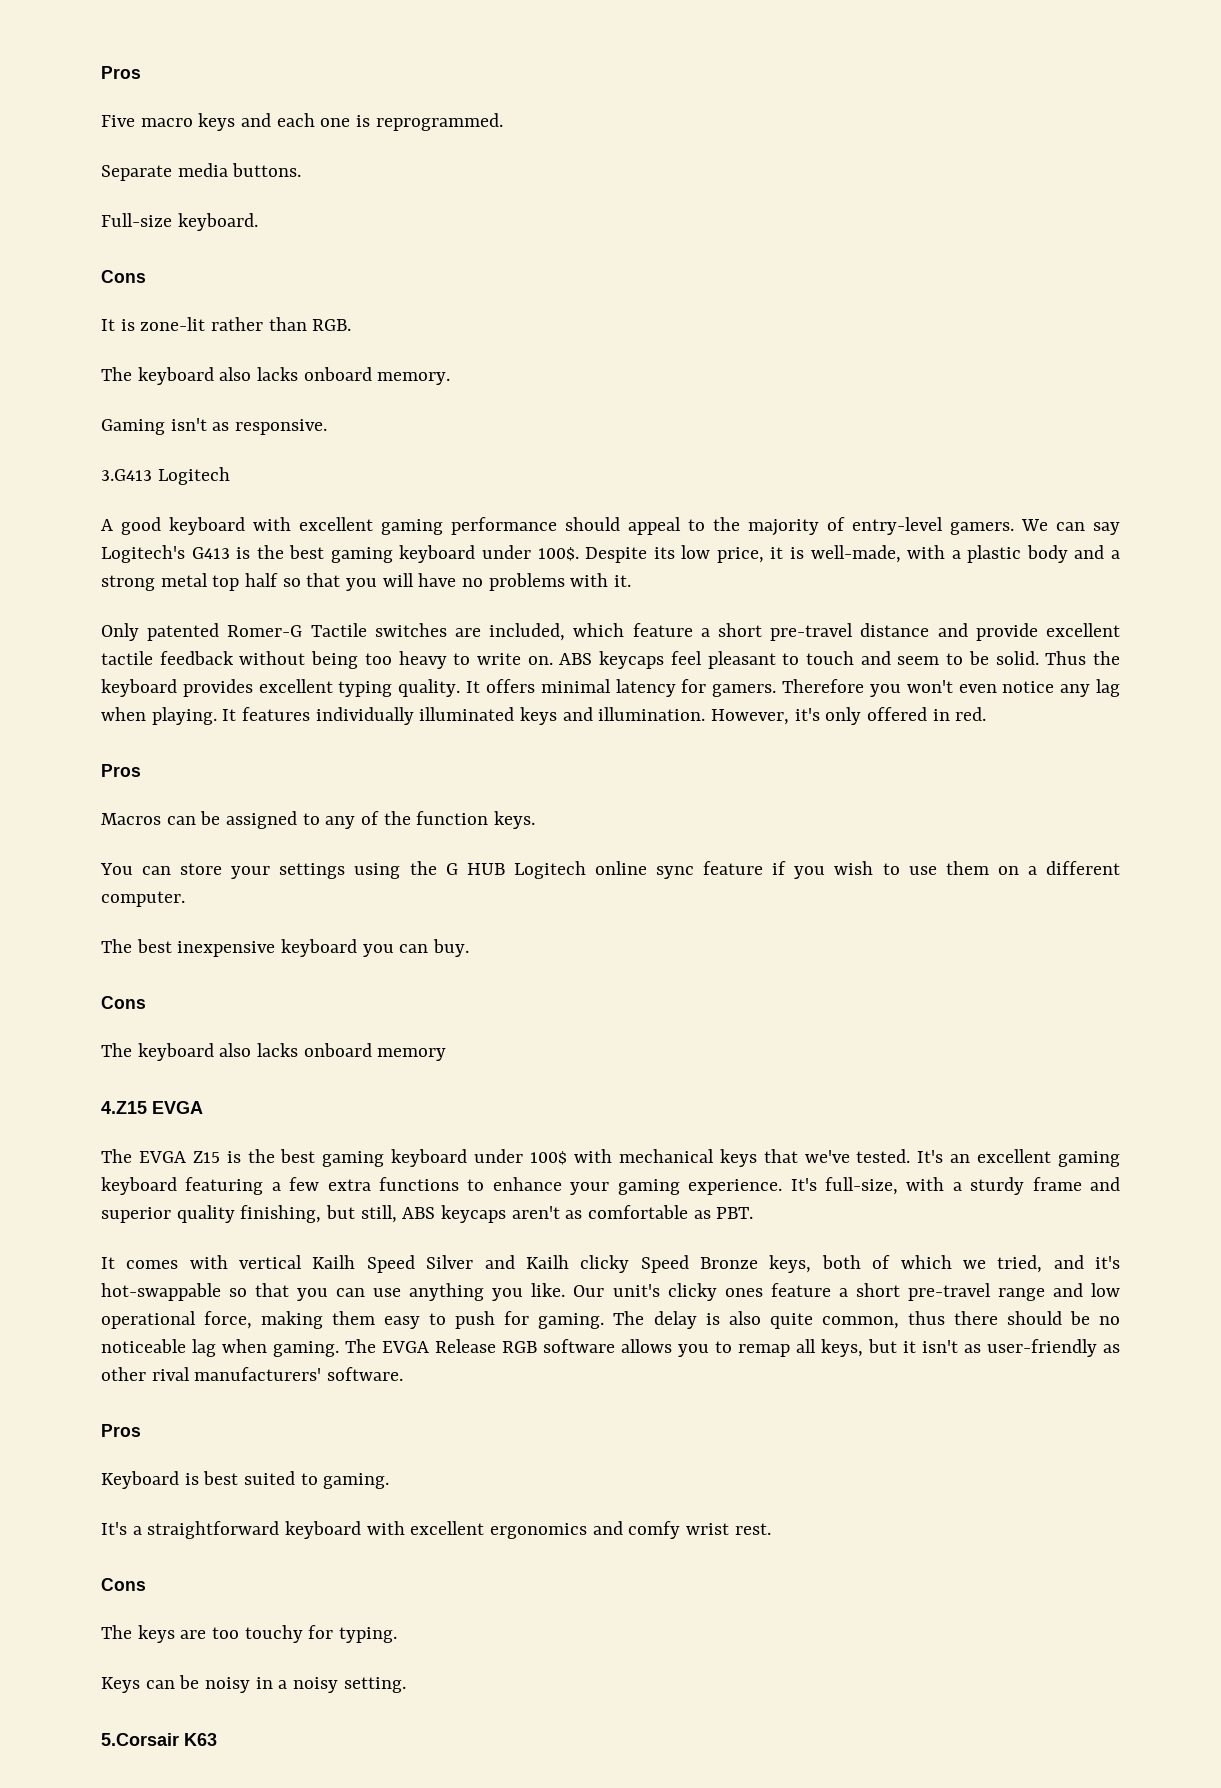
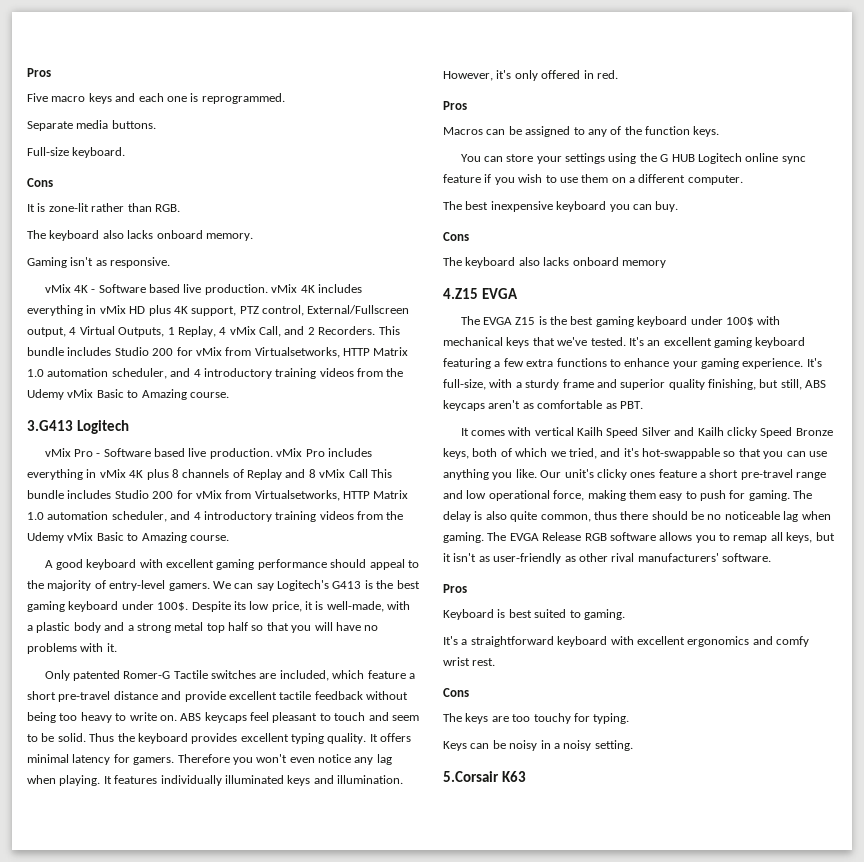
+ vMix 4K - Software based live production. vMix 4K includes everything in vMix HD plus 4K support, PTZ control, External/Fullscreen output, 4 Virtual Outputs, 1 Replay, 4 vMix Call, and 2 Recorders. This bundle includes Studio 200 for vMix from Virtualsetworks, HTTP Matrix 1.0 automation scheduler, and 4 introductory training videos from the Udemy vMix Basic to Amazing course.
  3.G413 Logitech
+ vMix Pro - Software based live production. vMix Pro includes everything in vMix 4K plus 8 channels of Replay and 8 vMix Call This bundle includes Studio 200 for vMix from Virtualsetworks, HTTP Matrix 1.0 automation scheduler, and 4 introductory training videos from the Udemy vMix Basic to Amazing course.

